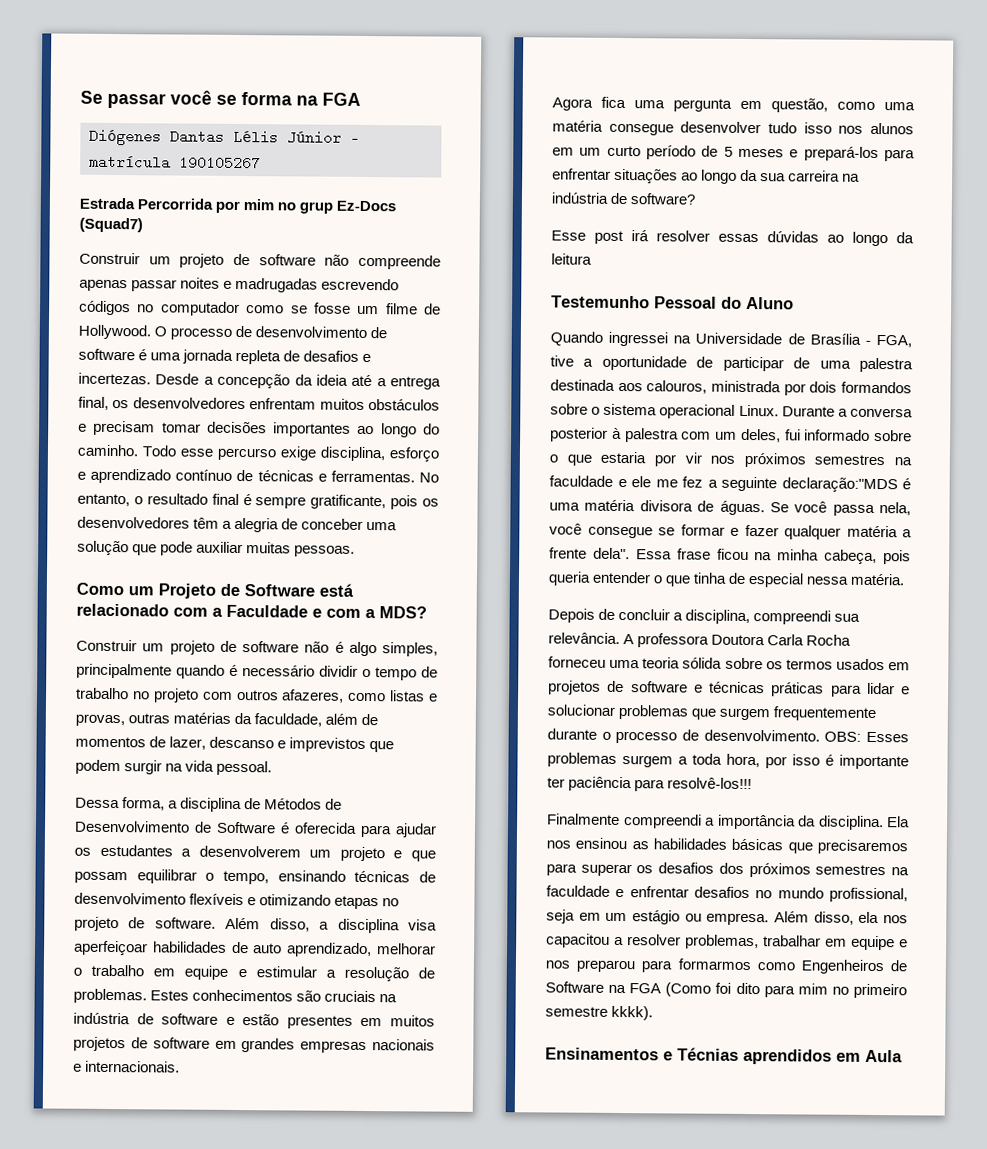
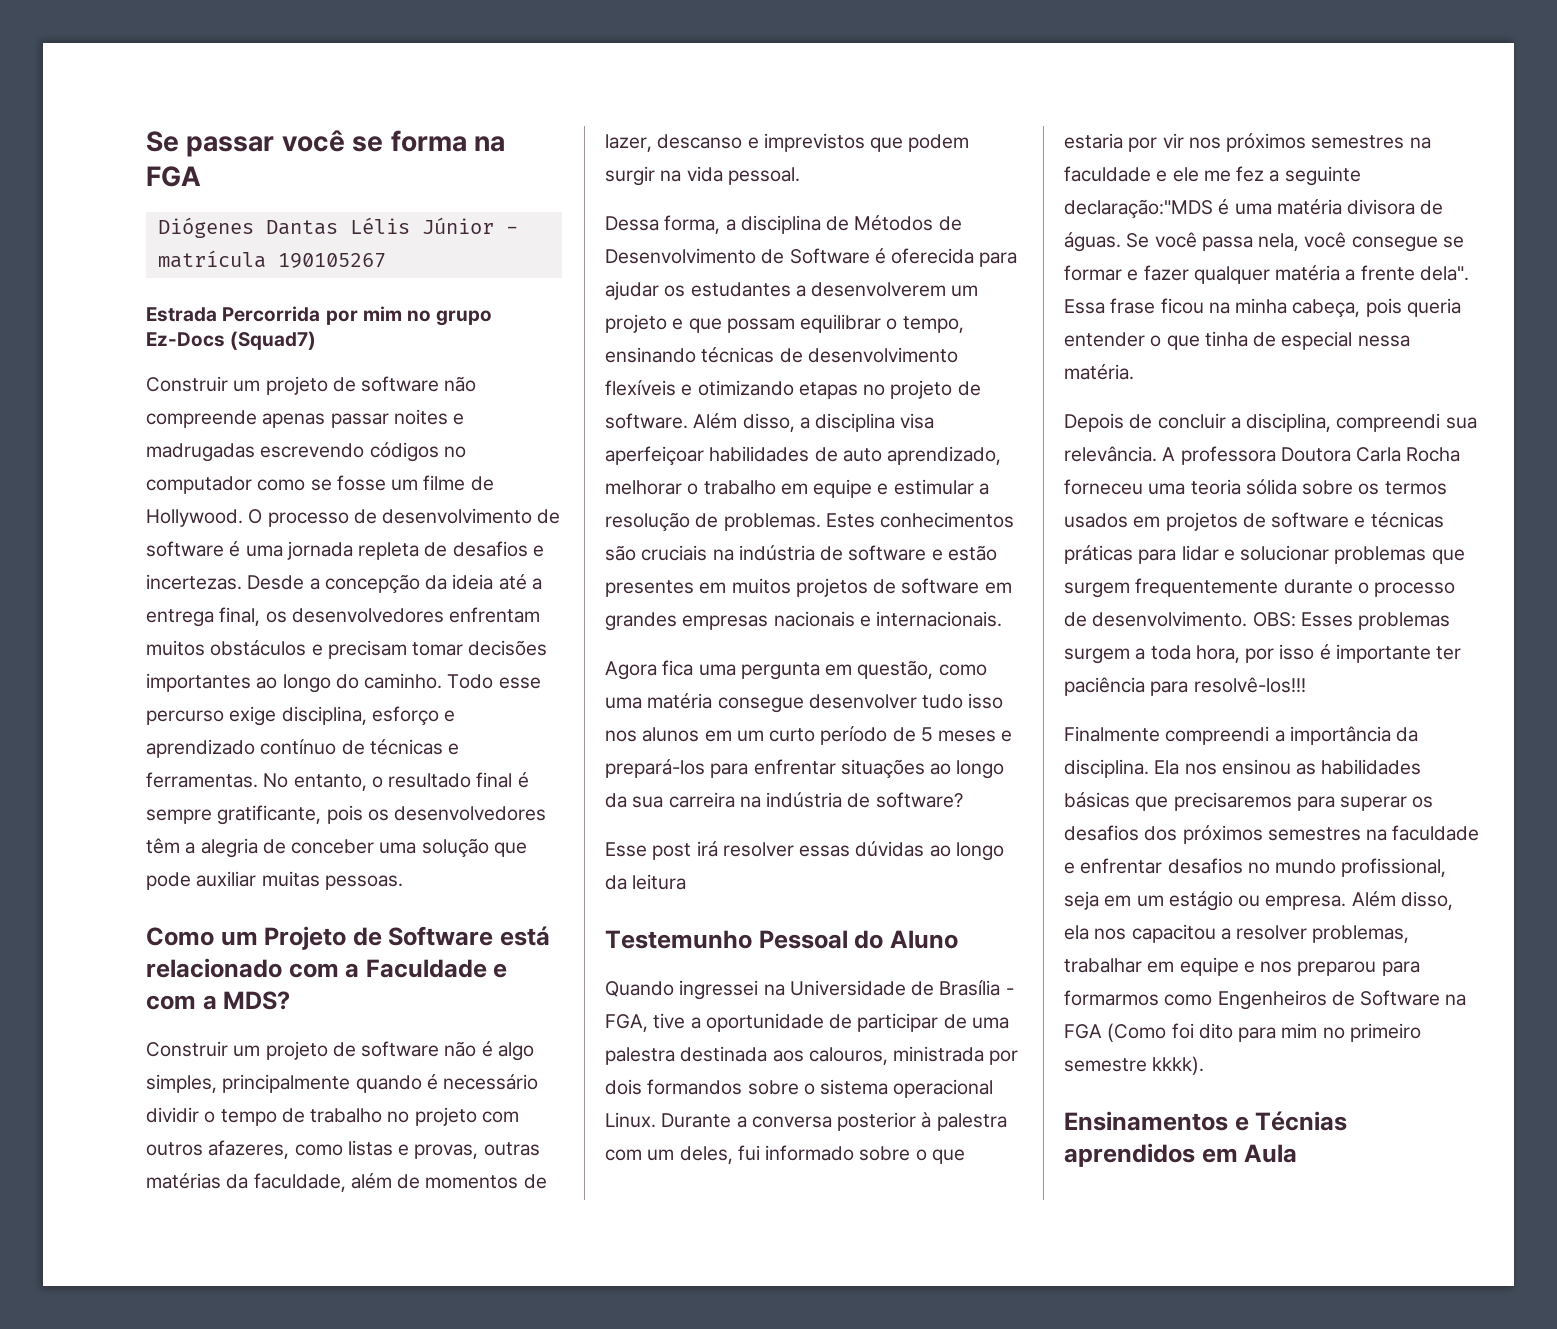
- Estrada Percorrida por mim no grup Ez-Docs (Squad7)
+ Estrada Percorrida por mim no grupo Ez-Docs (Squad7)

